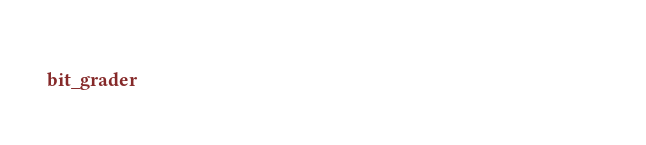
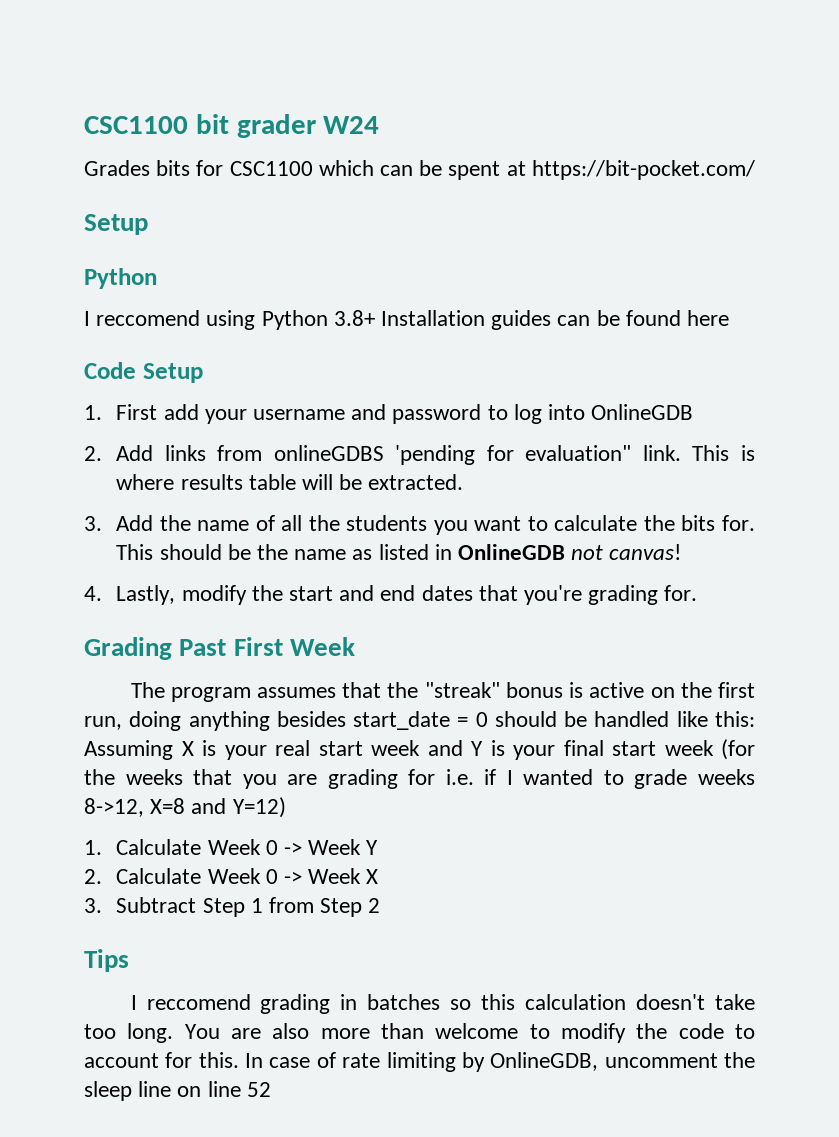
- bit_grader
+ CSC1100 bit grader W24
+ Grades bits for CSC1100 which can be spent at https://bit-pocket.com/
+ Setup
+ Python
+ I reccomend using Python 3.8+ Installation guides can be found here
+ Code Setup
+ 1. First add your username and password to log into OnlineGDB
+ 2. Add links from onlineGDBS 'pending for evaluation" link. This is where results table will be extracted.
+ 3. Add the name of all the students you want to calculate the bits for. This should be the name as listed in OnlineGDB not canvas!
+ 4. Lastly, modify the start and end dates that you're grading for.
+ Grading Past First Week
+ The program assumes that the "streak" bonus is active on the first run, doing anything besides start_date = 0 should be handled like this: Assuming X is your real start week and Y is your final start week (for the weeks that you are grading for i.e. if I wanted to grade weeks 8->12, X=8 and Y=12)
+ 1. Calculate Week 0 -> Week Y
+ 2. Calculate Week 0 -> Week X
+ 3. Subtract Step 1 from Step 2
+ Tips
+ I reccomend grading in batches so this calculation doesn't take too long. You are also more than welcome to modify the code to account for this. In case of rate limiting by OnlineGDB, uncomment the sleep line on line 52

